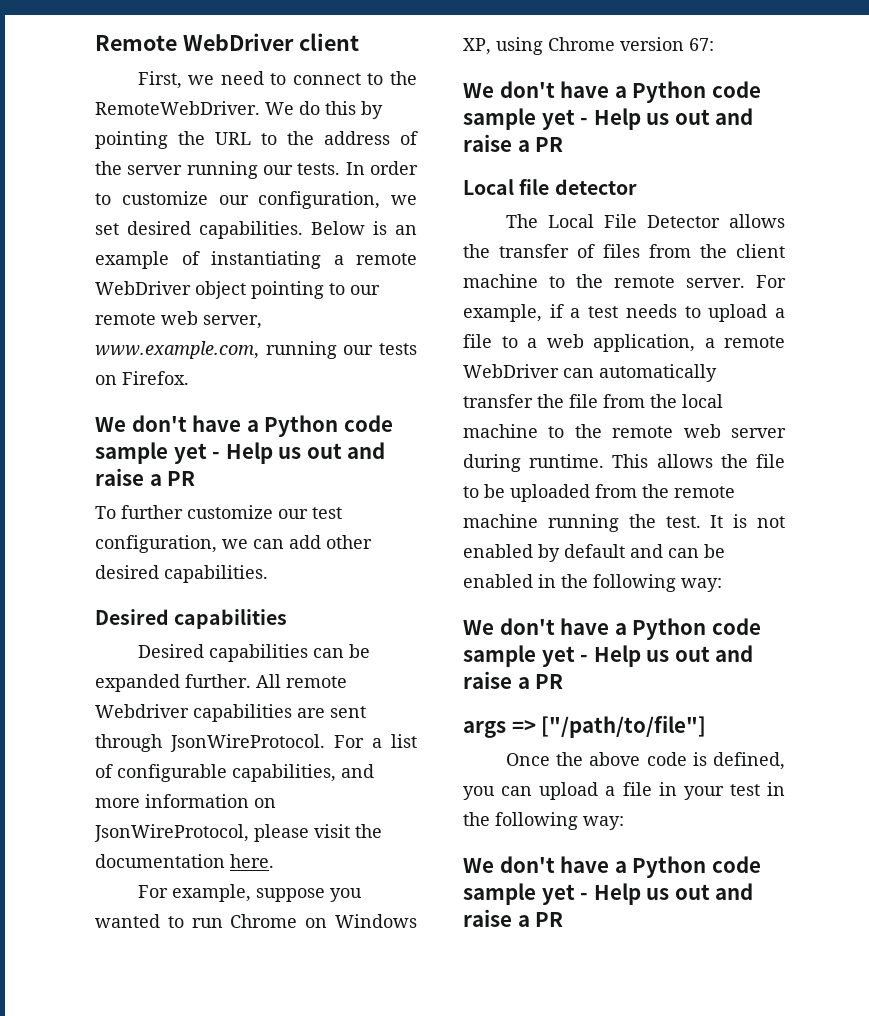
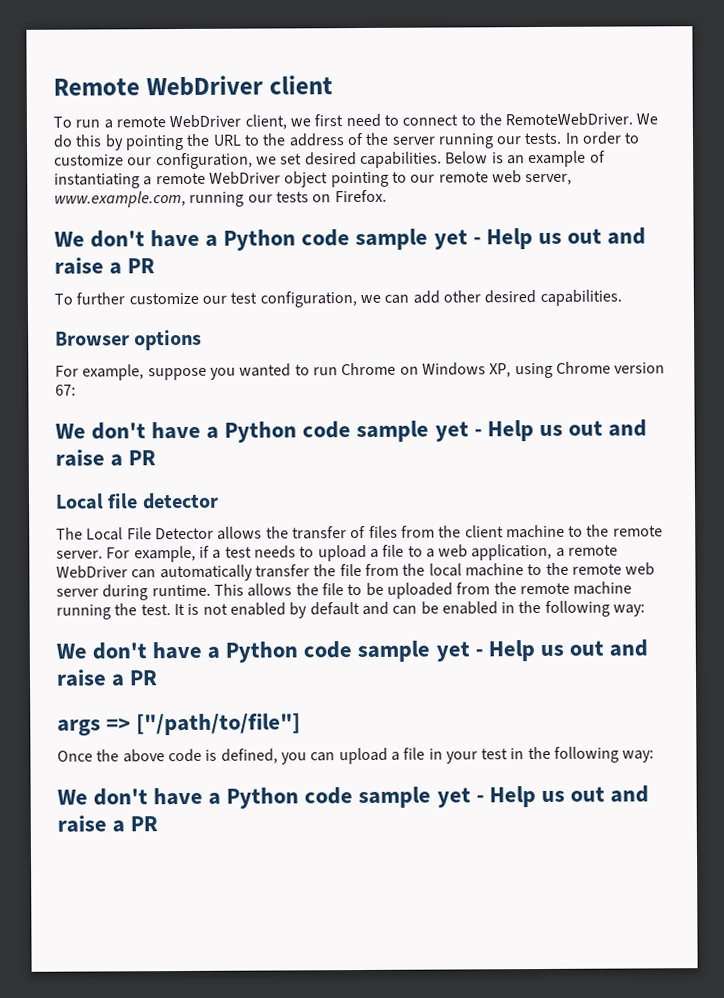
- First, we need to connect to the RemoteWebDriver.
+ To run a remote WebDriver client, we first need to connect to the RemoteWebDriver.
  To further customize our test configuration, we can add other desired capabilities.
- Desired capabilities
- Desired capabilities can be expanded further. All remote Webdriver capabilities are sent through JsonWireProtocol. For a list of configurable capabilities, and more information on JsonWireProtocol, please visit the documentation here.
+ Browser options

